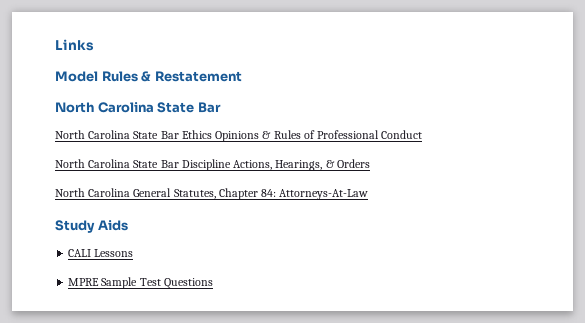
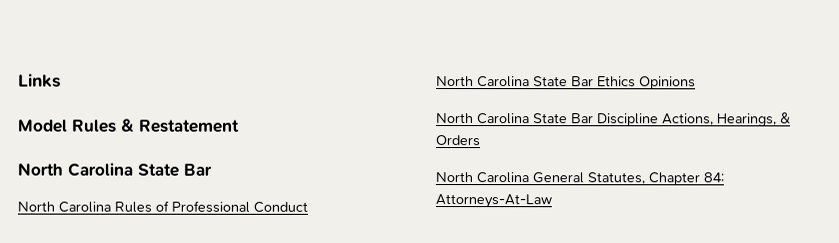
+ North Carolina Rules of Professional Conduct
- North Carolina State Bar Ethics Opinions & Rules of Professional Conduct
+ North Carolina State Bar Ethics Opinions
- Study Aids
- CALI Lessons
- MPRE Sample Test Questions

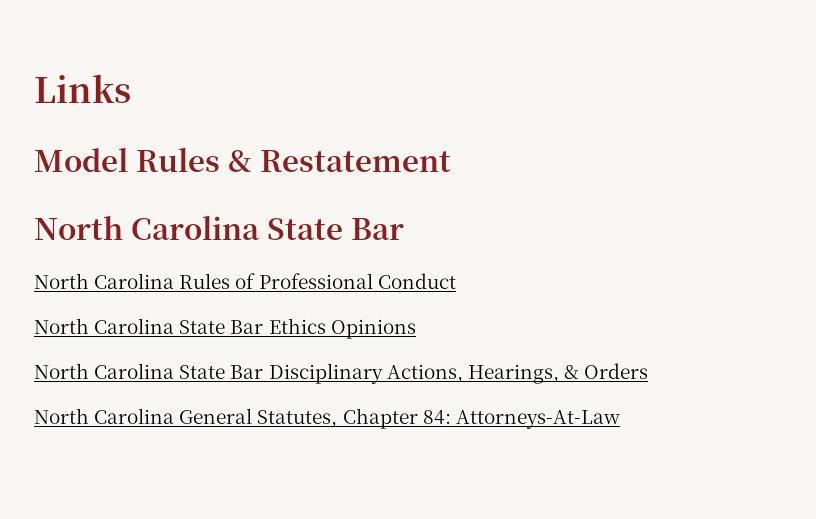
- North Carolina State Bar Discipline Actions, Hearings, & Orders
+ North Carolina State Bar Disciplinary Actions, Hearings, & Orders

